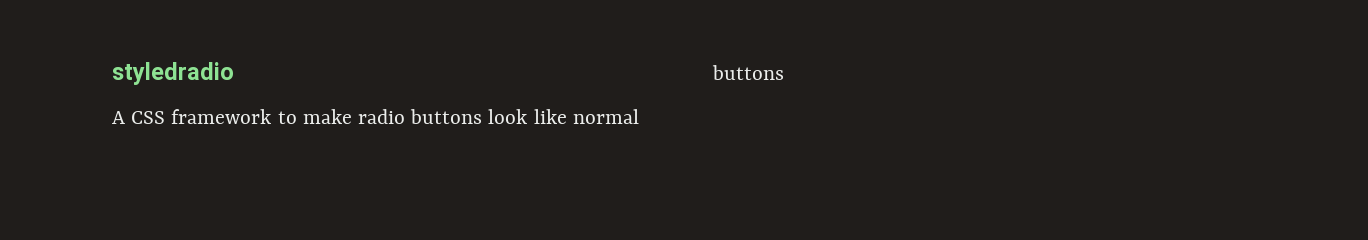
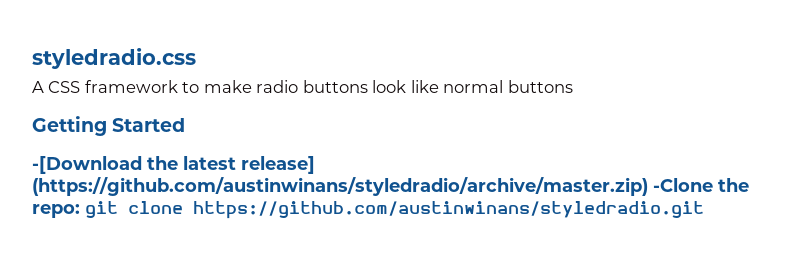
- styledradio
+ styledradio.css
+ Getting Started
+ -[Download the latest release] (https://github.com/austinwinans/styledradio/archive/master.zip) -Clone the repo: git clone https://github.com/austinwinans/styledradio.git

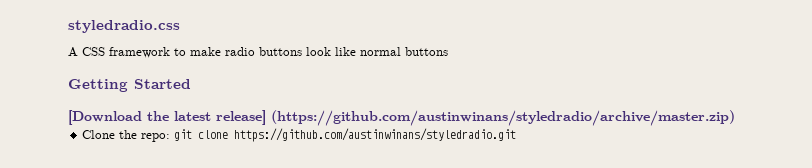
- -[Download the latest release] (https://github.com/austinwinans/styledradio/archive/master.zip) -Clone the repo: git clone https://github.com/austinwinans/styledradio.git
+ [Download the latest release] (https://github.com/austinwinans/styledradio/archive/master.zip)
+ Clone the repo: git clone https://github.com/austinwinans/styledradio.git

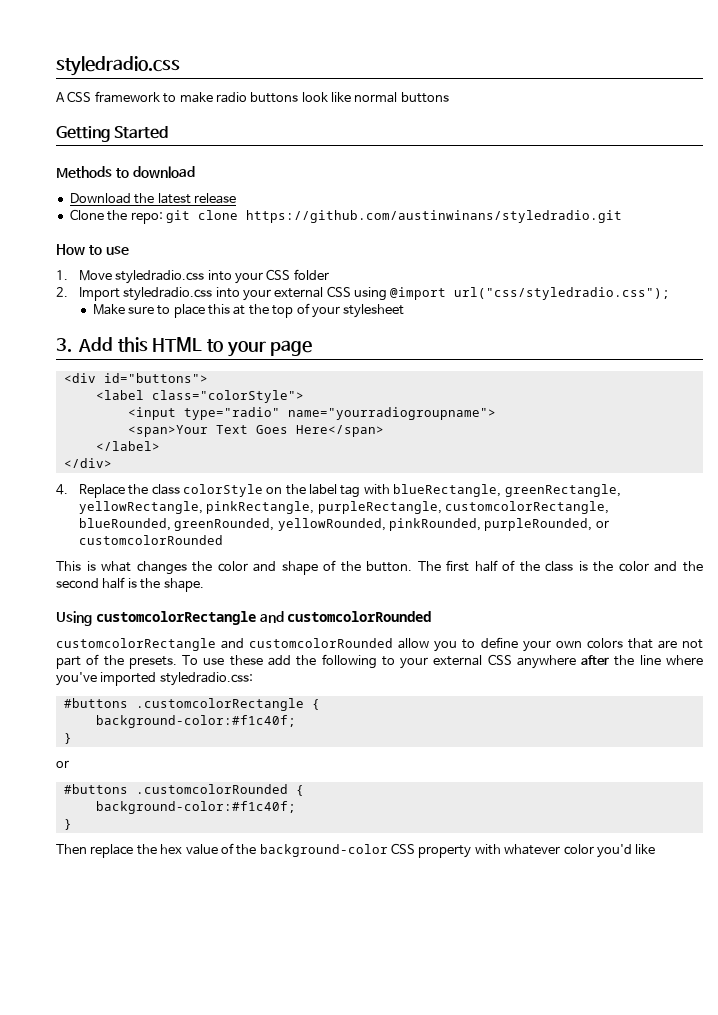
- [Download the latest release] (https://github.com/austinwinans/styledradio/archive/master.zip)
+ Methods to download
+ Download the latest release
+ How to use
+ 1. Move styledradio.css into your CSS folder
+ 2. Import styledradio.css into your external CSS using @import url("css/styledradio.css");
+ Make sure to place this at the top of your stylesheet
+ 3. Add this HTML to your page
+ <div id="buttons">
+ <label class="colorStyle">
+ <input type="radio" name="yourradiogroupname">
+ <span>Your Text Goes Here</span>
+ </label>
+ </div>
+ 4. Replace the class colorStyle on the label tag with blueRectangle, greenRectangle, yellowRectangle, pinkRectangle, purpleRectangle, customcolorRectangle, blueRounded, greenRounded, yellowRounded, pinkRounded, purpleRounded, or customcolorRounded
+ This is what changes the color and shape of the button. The first half of the class is the color and the second half is the shape.
+ Using customcolorRectangle and customcolorRounded
+ customcolorRectangle and customcolorRounded allow you to define your own colors that are not part of the presets. To use these add the following to your external CSS anywhere after the line where you've imported styledradio.css:
+ #buttons .customcolorRectangle {
+ background-color:#f1c40f;
+ }
+ or
+ #buttons .customcolorRounded {
+ background-color:#f1c40f;
+ }
+ Then replace the hex value of the background-color CSS property with whatever color you'd like

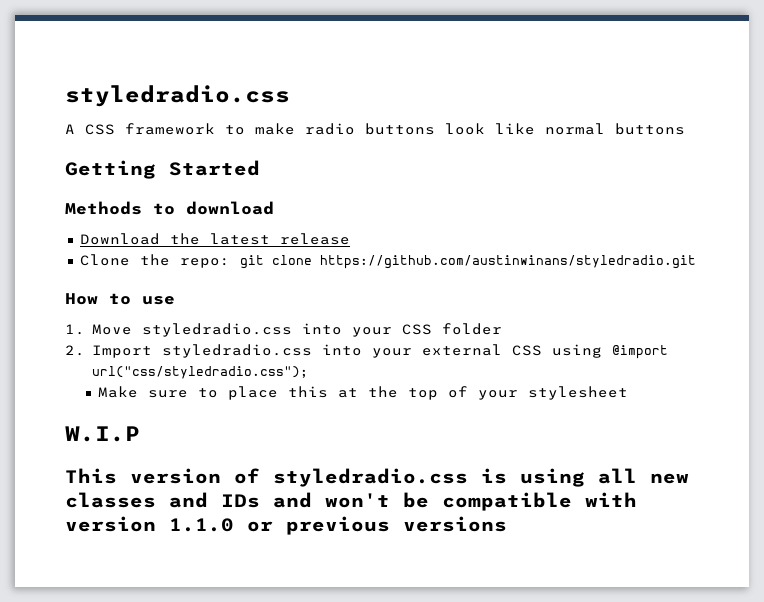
- 3. Add this HTML to your page
- <div id="buttons">
- <label class="colorStyle">
- <input type="radio" name="yourradiogroupname">
- <span>Your Text Goes Here</span>
- </label>
- </div>
- 4. Replace the class colorStyle on the label tag with blueRectangle, greenRectangle, yellowRectangle, pinkRectangle, purpleRectangle, customcolorRectangle, blueRounded, greenRounded, yellowRounded, pinkRounded, purpleRounded, or customcolorRounded
- This is what changes the color and shape of the button. The first half of the class is the color and the second half is the shape.
- Using customcolorRectangle and customcolorRounded
- customcolorRectangle and customcolorRounded allow you to define your own colors that are not part of the presets. To use these add the following to your external CSS anywhere after the line where you've imported styledradio.css:
- #buttons .customcolorRectangle {
- background-color:#f1c40f;
- }
- or
- #buttons .customcolorRounded {
- background-color:#f1c40f;
- }
- Then replace the hex value of the background-color CSS property with whatever color you'd like
+ W.I.P
+ This version of styledradio.css is using all new classes and IDs and won't be compatible with version 1.1.0 or previous versions

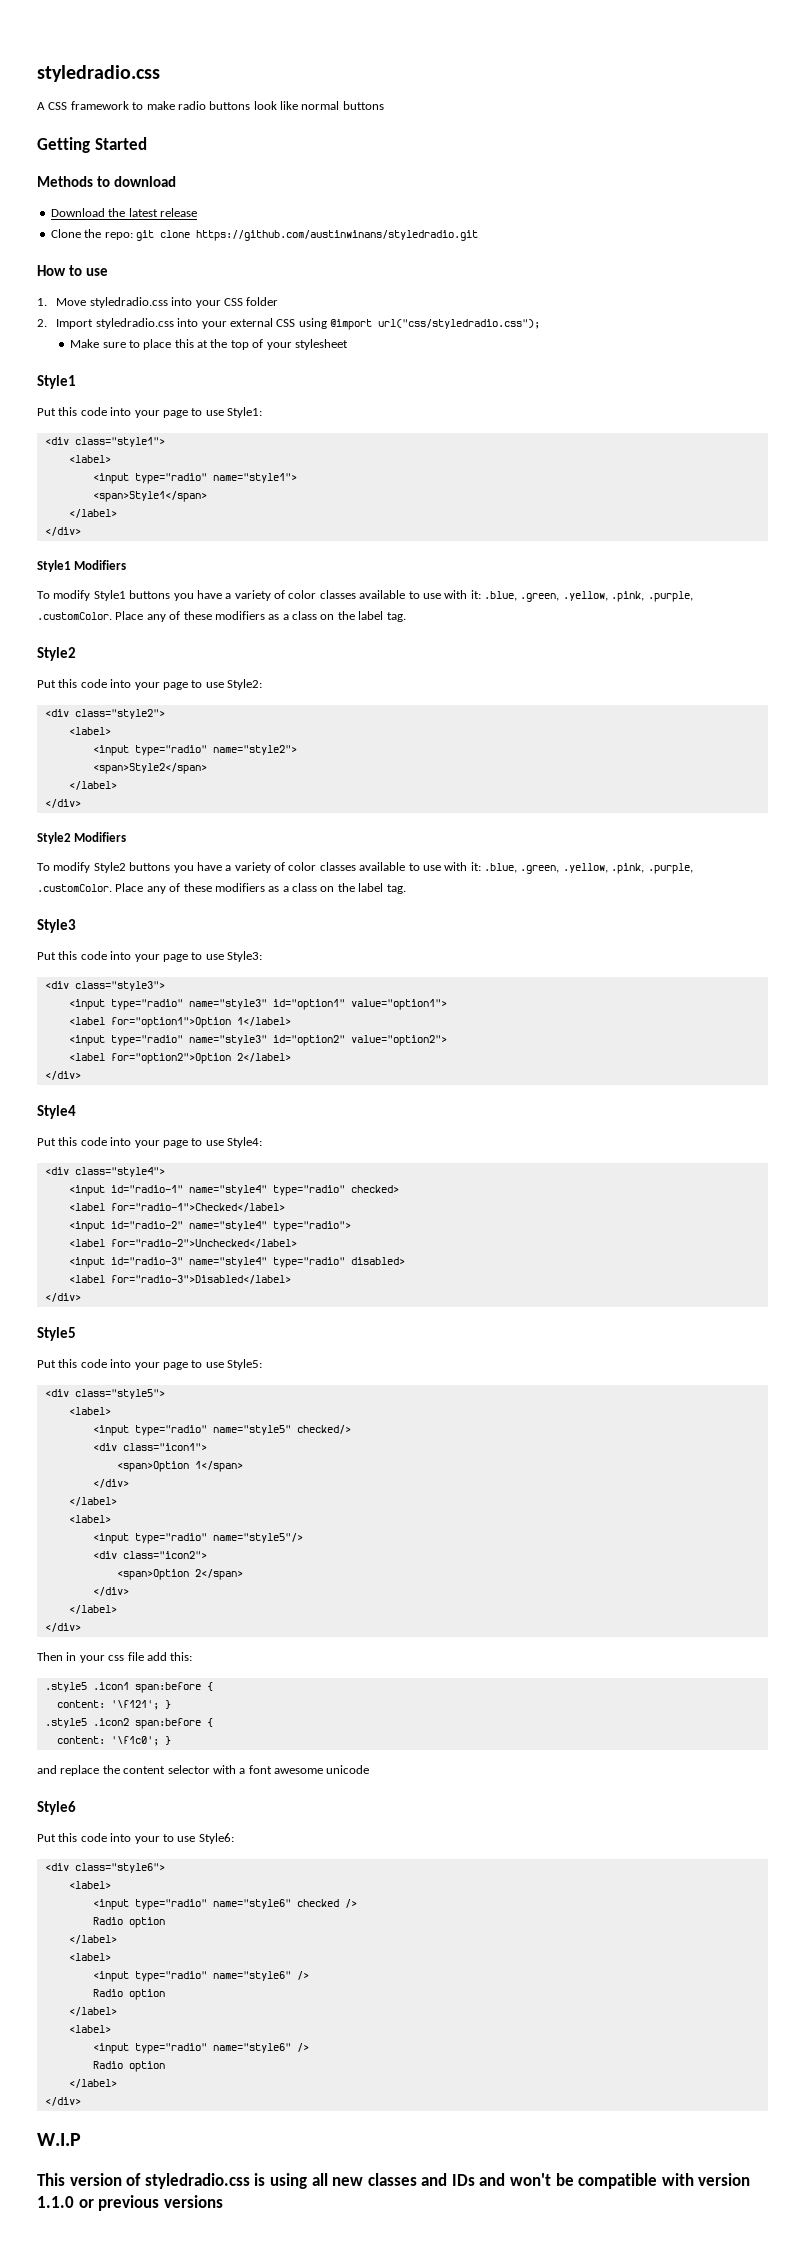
  Make sure to place this at the top of your stylesheet
+ Style1
+ Put this code into your page to use Style1:
+ <div class="style1">
+ <label>
+ <input type="radio" name="style1">
+ <span>Style1</span>
+ </label>
+ </div>
+ Style1 Modifiers
+ To modify Style1 buttons you have a variety of color classes available to use with it: .blue, .green, .yellow, .pink, .purple, .customColor. Place any of these modifiers as a class on the label tag.
+ Style2
+ Put this code into your page to use Style2:
+ <div class="style2">
+ <label>
+ <input type="radio" name="style2">
+ <span>Style2</span>
+ </label>
+ </div>
+ Style2 Modifiers
+ To modify Style2 buttons you have a variety of color classes available to use with it: .blue, .green, .yellow, .pink, .purple, .customColor. Place any of these modifiers as a class on the label tag.
+ Style3
+ Put this code into your page to use Style3:
+ <div class="style3">
+ <input type="radio" name="style3" id="option1" value="option1">
+ <label for="option1">Option 1</label>
+ <input type="radio" name="style3" id="option2" value="option2">
+ <label for="option2">Option 2</label>
+ </div>
+ Style4
+ Put this code into your page to use Style4:
+ <div class="style4">
+ <input id="radio-1" name="style4" type="radio" checked>
+ <label for="radio-1">Checked</label>
+ <input id="radio-2" name="style4" type="radio">
+ <label for="radio-2">Unchecked</label>
+ <input id="radio-3" name="style4" type="radio" disabled>
+ <label for="radio-3">Disabled</label>
+ </div>
+ Style5
+ Put this code into your page to use Style5:
+ <div class="style5">
+ <label>
+ <input type="radio" name="style5" checked/>
+ <div class="icon1">
+ <span>Option 1</span>
+ </div>
+ </label>
+ <label>
+ <input type="radio" name="style5"/>
+ <div class="icon2">
+ <span>Option 2</span>
+ </div>
+ </label>
+ </div>
+ Then in your css file add this:
+ .style5 .icon1 span:before {
+ content: '\f121'; }
+ .style5 .icon2 span:before {
+ content: '\f1c0'; }
+ and replace the content selector with a font awesome unicode
+ Style6
+ Put this code into your to use Style6:
+ <div class="style6">
+ <label>
+ <input type="radio" name="style6" checked />
+ Radio option
+ </label>
+ <label>
+ <input type="radio" name="style6" />
+ Radio option
+ </label>
+ <label>
+ <input type="radio" name="style6" />
+ Radio option
+ </label>
+ </div>

